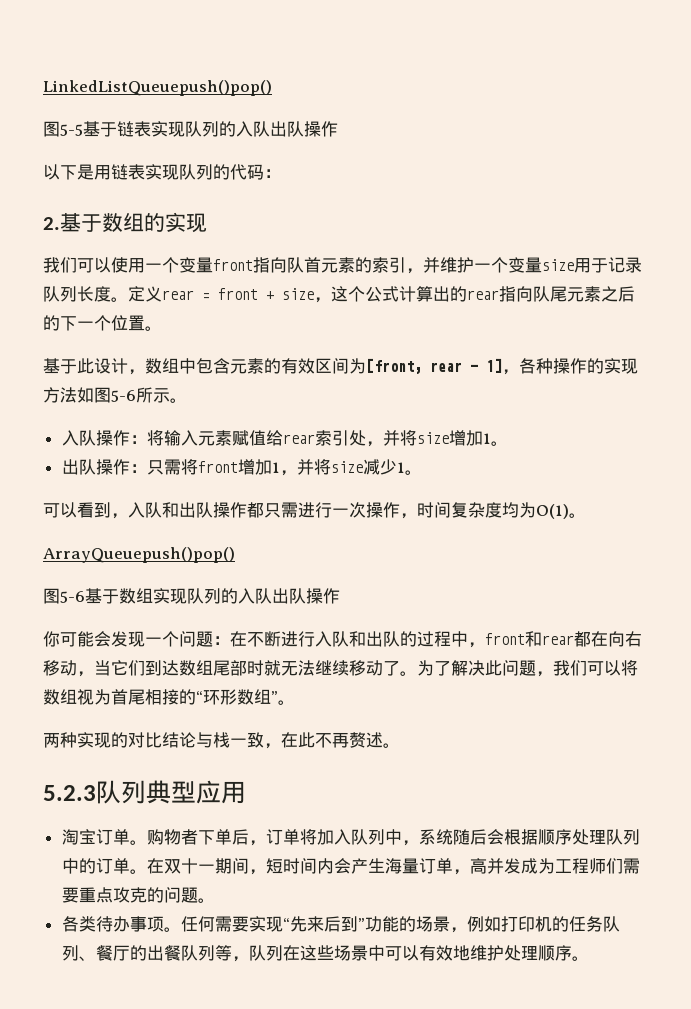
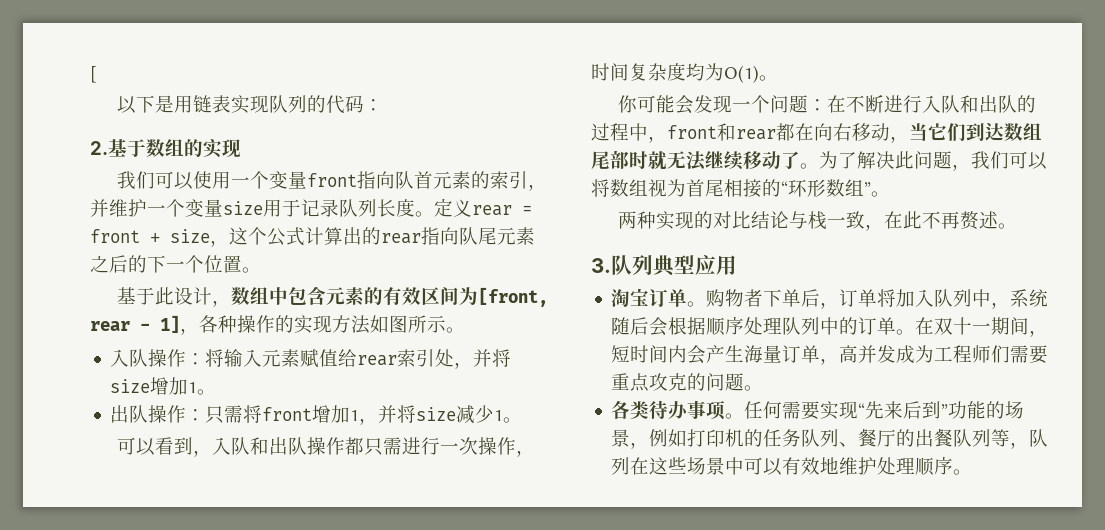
- LinkedListQueuepush()pop()
- 图5-5基于链表实现队列的入队出队操作
+ [
- 基于此设计，数组中包含元素的有效区间为[front, rear - 1]，各种操作的实现方法如图5-6所示。
+ 基于此设计，数组中包含元素的有效区间为[front, rear - 1]，各种操作的实现方法如图所示。
- ArrayQueuepush()pop()
- 图5-6基于数组实现队列的入队出队操作
- 5.2.3队列典型应用
+ 3.队列典型应用

